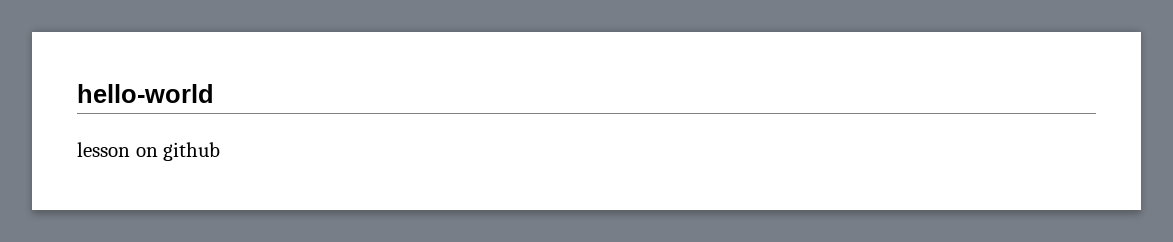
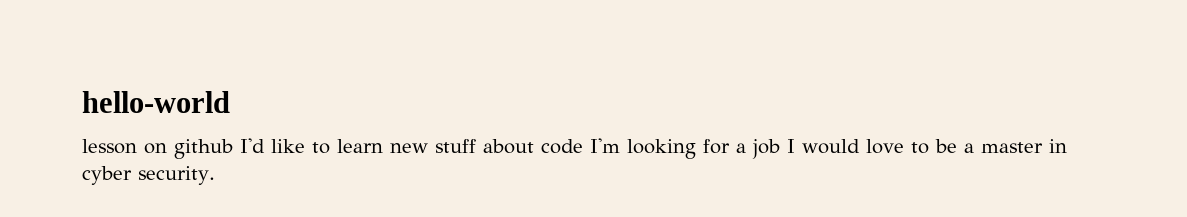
- lesson on github
+ lesson on github I'd like to learn new stuff about code I'm looking for a job I would love to be a master in cyber security.

